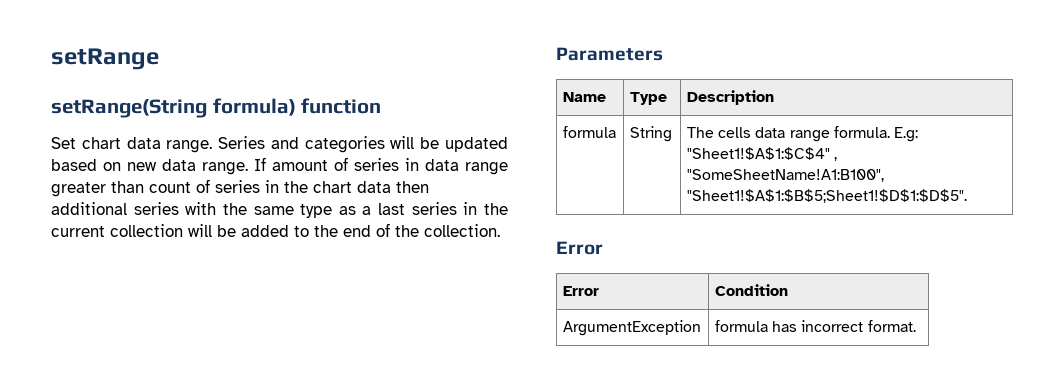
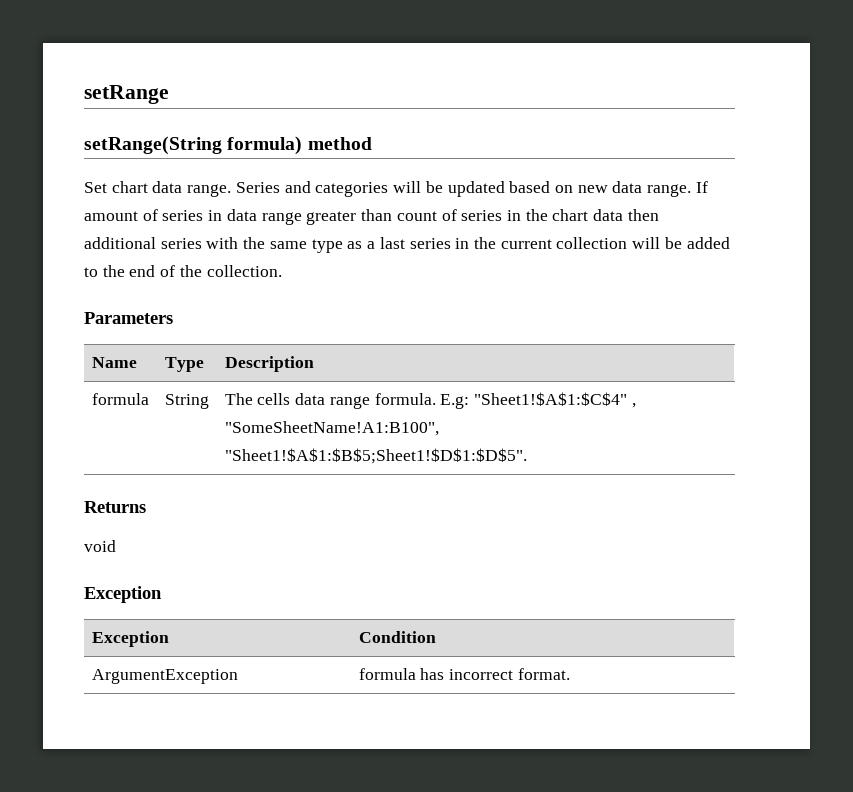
- setRange(String formula) function
+ setRange(String formula) method
  formula | String | The cells data range formula. E.g: "Sheet1!$A$1:$C$4" , "SomeSheetName!A1:B100", "Sheet1!$A$1:$B$5;Sheet1!$D$1:$D$5".
- Error
- Error | Condition
+ Returns
+ void
+ Exception
+ Exception | Condition

